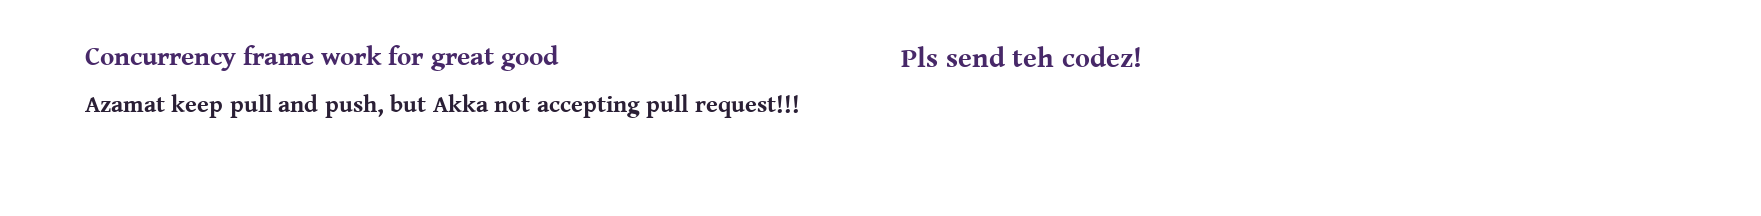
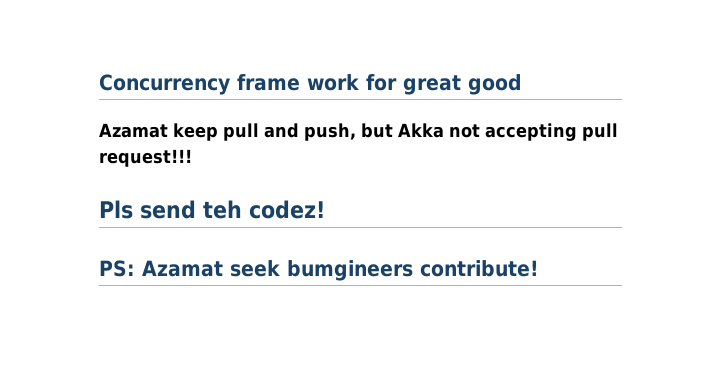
+ PS: Azamat seek bumgineers contribute!

